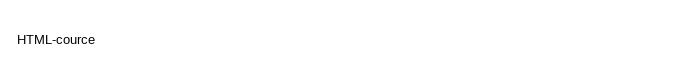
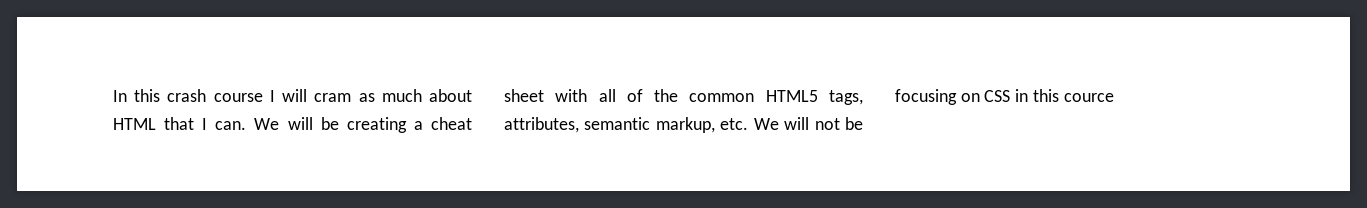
- HTML-cource
+ In this crash course I will cram as much about HTML that I can. We will be creating a cheat sheet with all of the common HTML5 tags, attributes, semantic markup, etc. We will not be focusing on CSS in this cource

